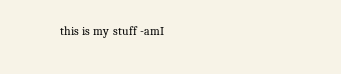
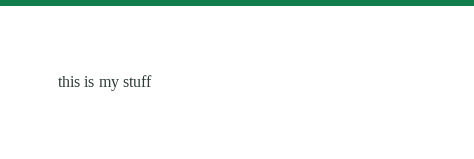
- this is my stuff -amI
+ this is my stuff

